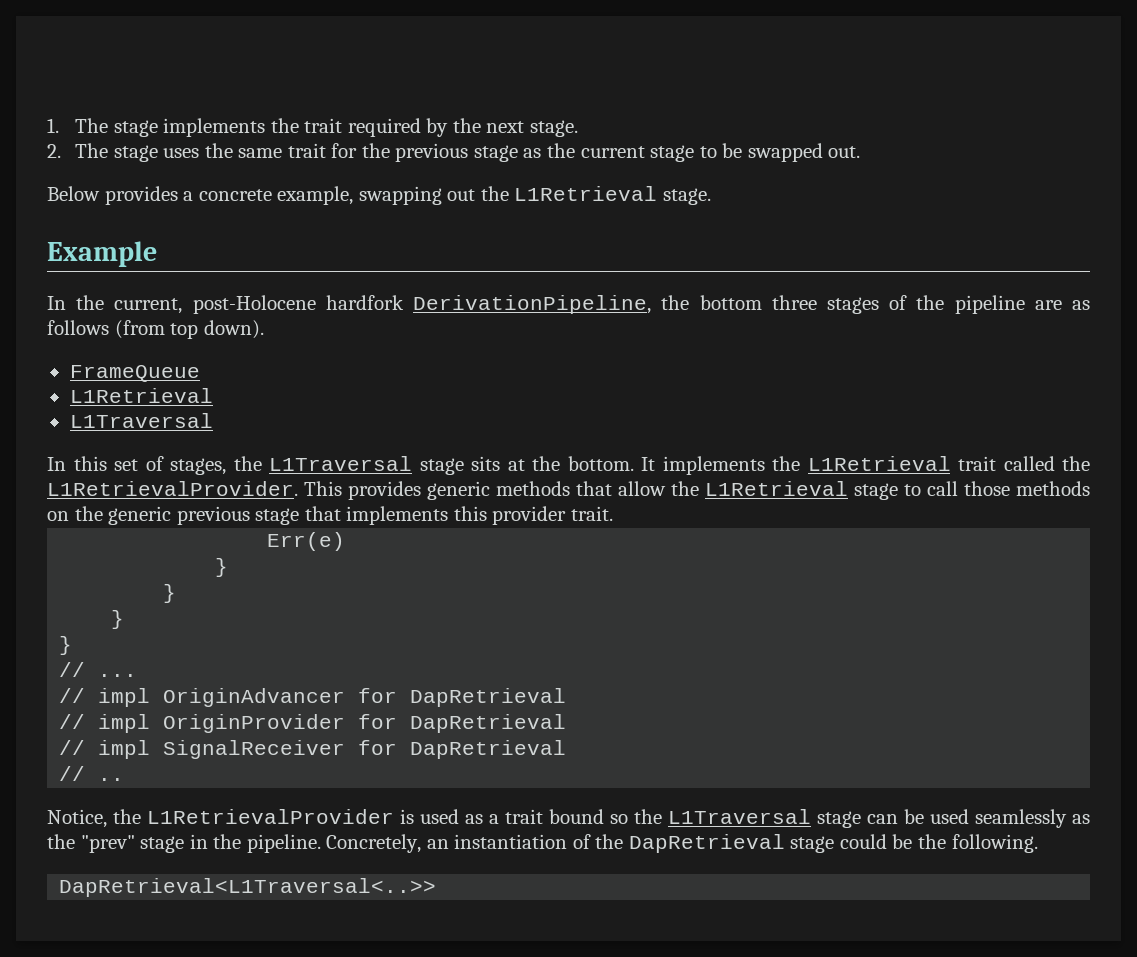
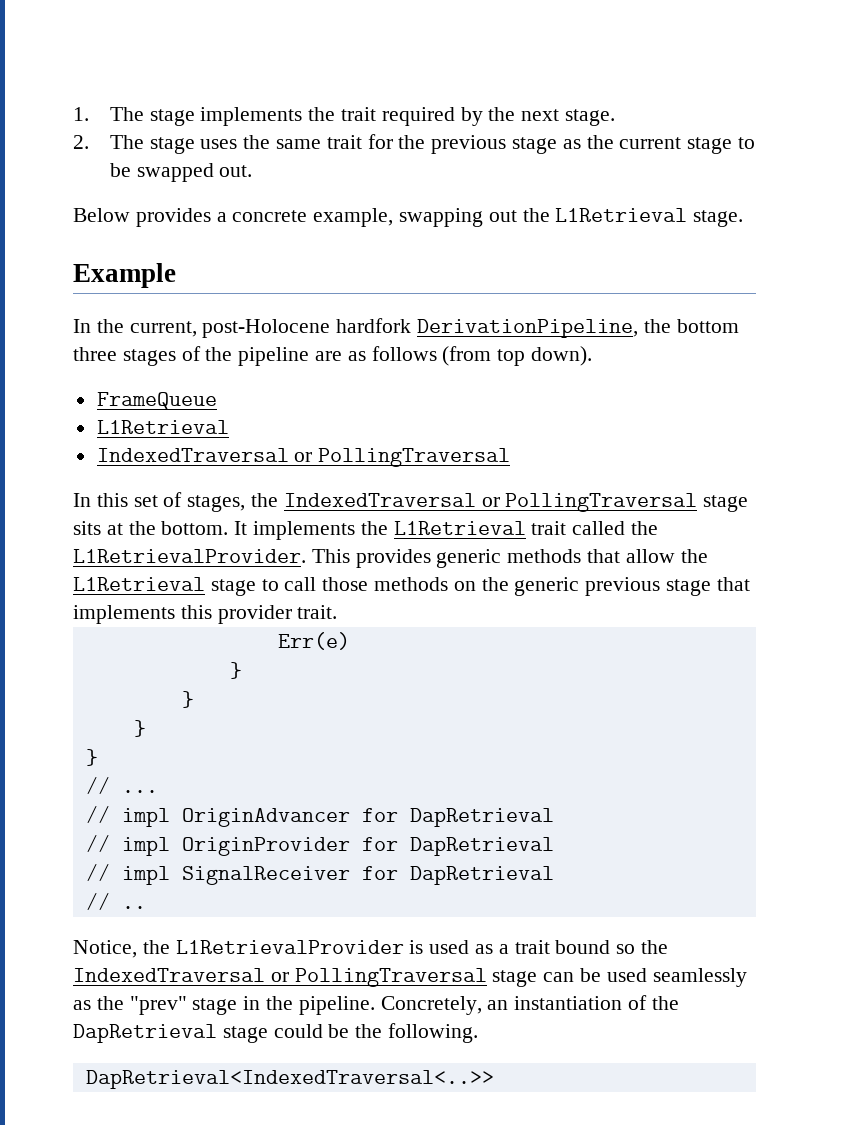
  FrameQueue
  L1Retrieval
- L1Traversal
+ IndexedTraversal or PollingTraversal
- In this set of stages, the L1Traversal stage sits at the bottom.
+ In this set of stages, the IndexedTraversal or PollingTraversal stage sits at the bottom.
- Notice, the L1RetrievalProvider is used as a trait bound so the L1Traversal stage can be used seamlessly as the "prev" stage in the pipeline.
+ Notice, the L1RetrievalProvider is used as a trait bound so the IndexedTraversal or PollingTraversal stage can be used seamlessly as the "prev" stage in the pipeline.
- DapRetrieval<L1Traversal<..>>
+ DapRetrieval<IndexedTraversal<..>>

